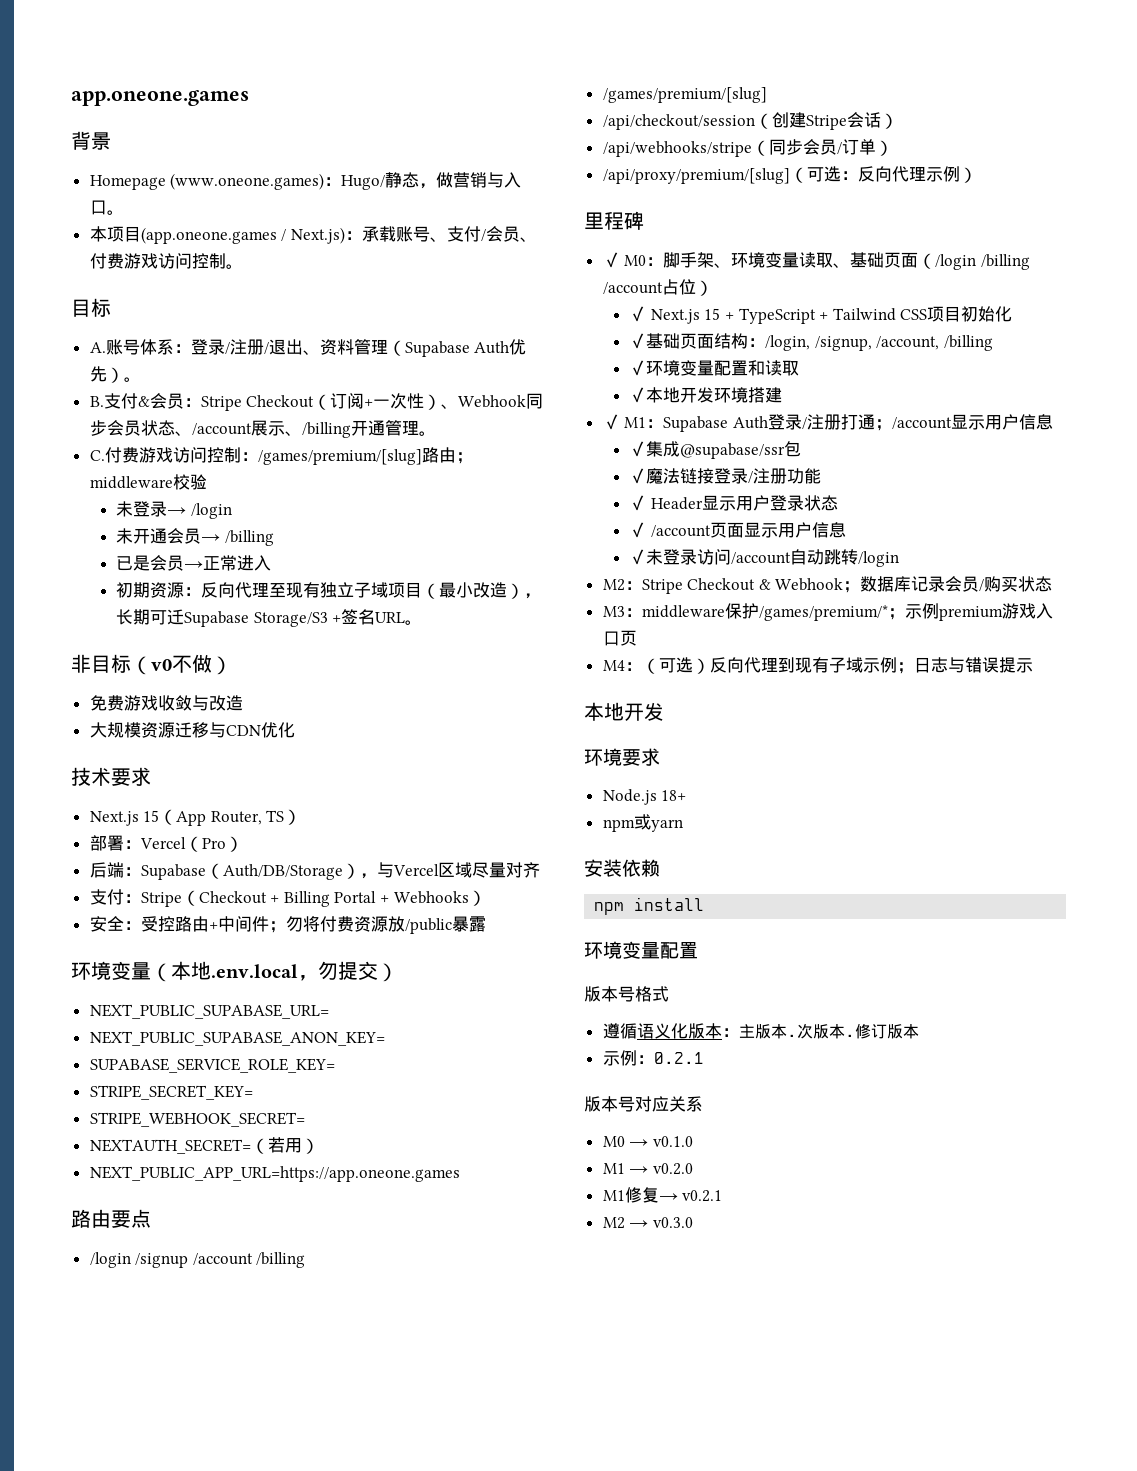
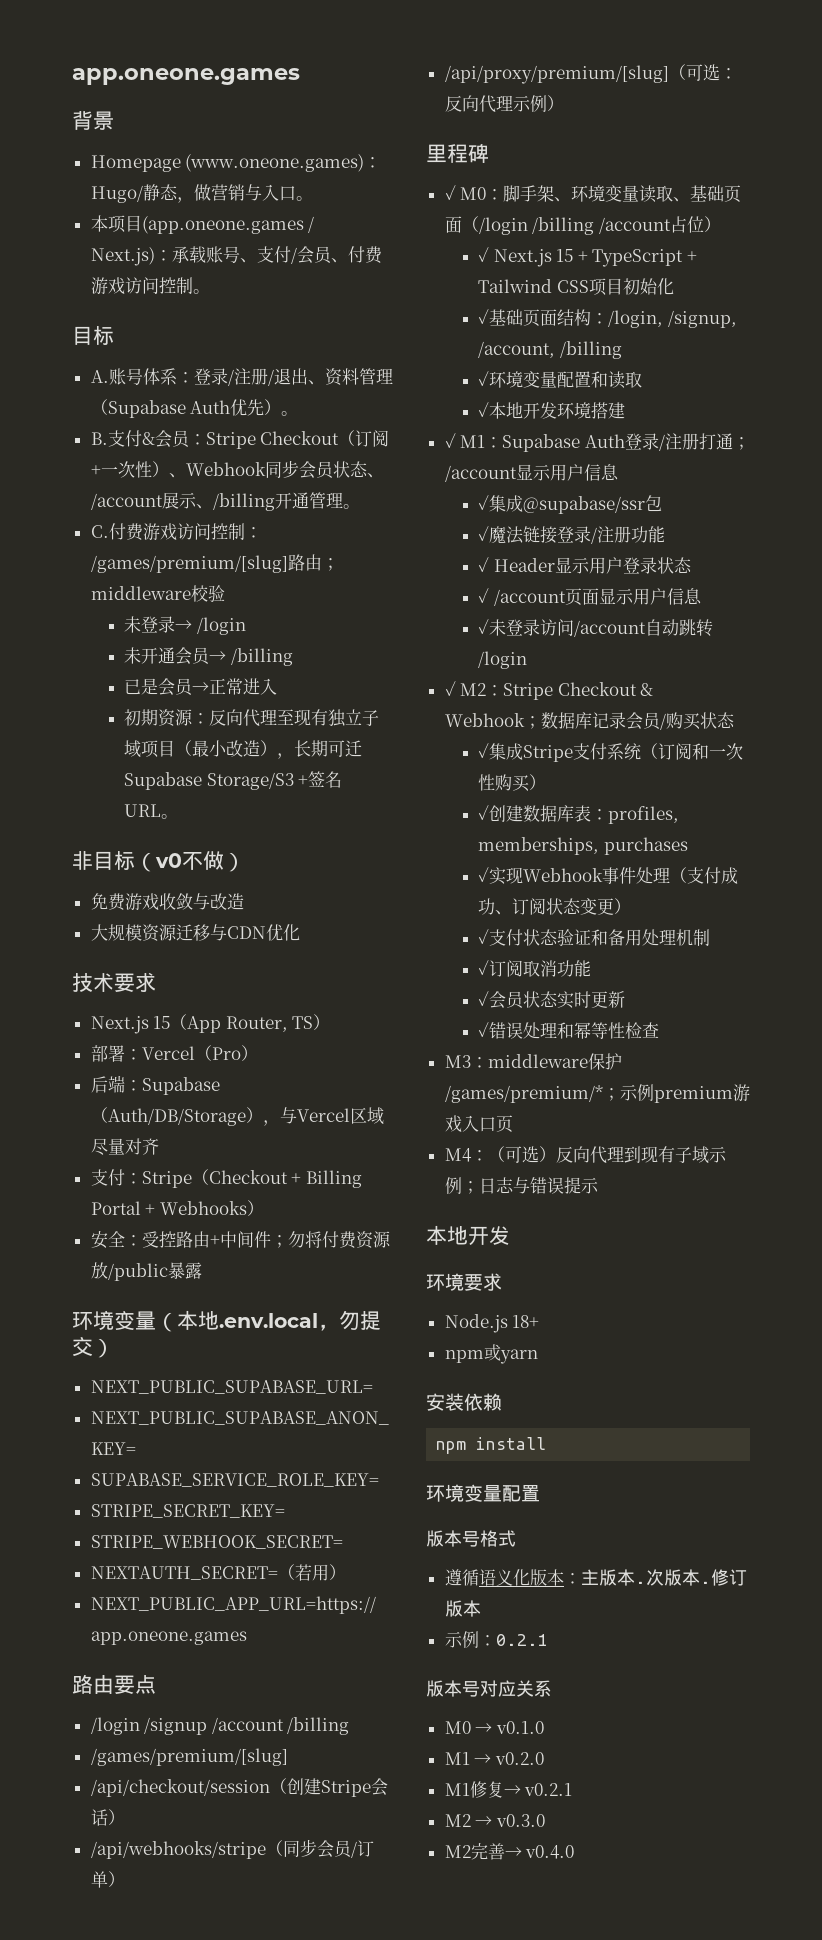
- M2：Stripe Checkout & Webhook；数据库记录会员/购买状态
+ ✓ M2：Stripe Checkout & Webhook；数据库记录会员/购买状态
+ ✓集成Stripe支付系统（订阅和一次性购买）
+ ✓创建数据库表：profiles, memberships, purchases
+ ✓实现Webhook事件处理（支付成功、订阅状态变更）
+ ✓支付状态验证和备用处理机制
+ ✓订阅取消功能
+ ✓会员状态实时更新
+ ✓错误处理和幂等性检查
+ M2完善→ v0.4.0

